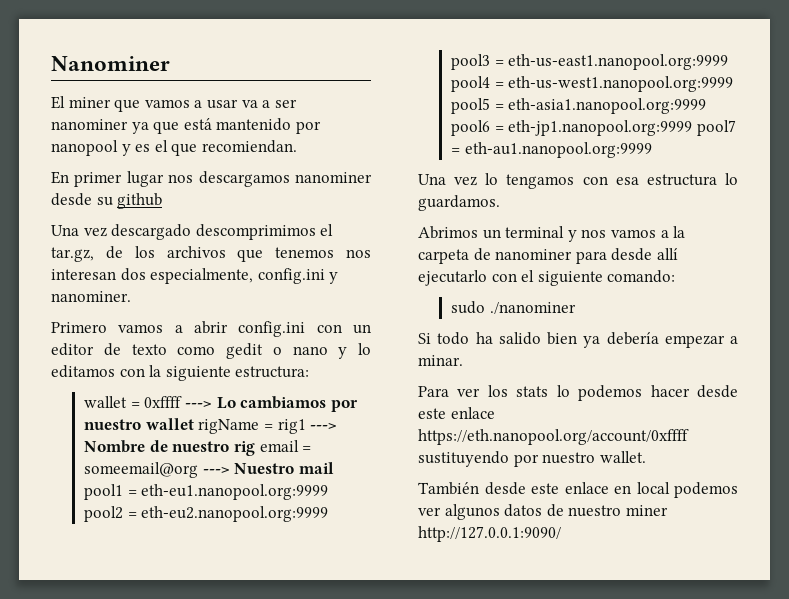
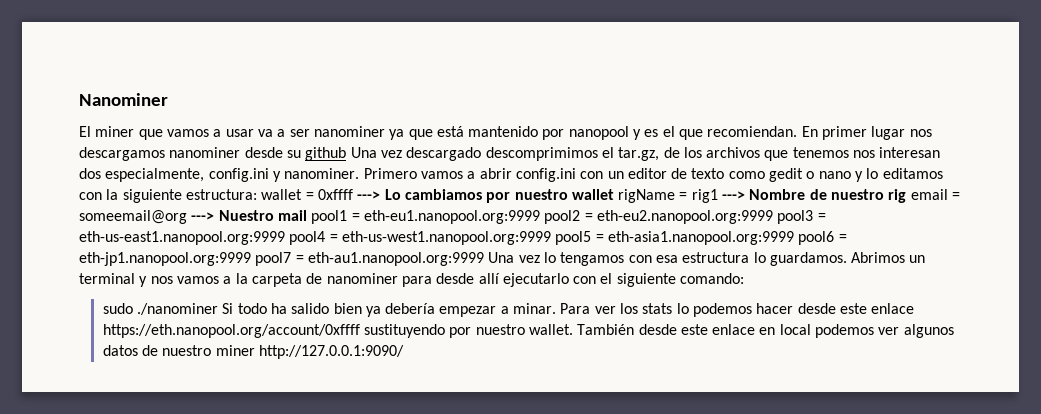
- El miner que vamos a usar va a ser nanominer ya que está mantenido por nanopool y es el que recomiendan.
- En primer lugar nos descargamos nanominer desde su github
- Una vez descargado descomprimimos el tar.gz, de los archivos que tenemos nos interesan dos especialmente, config.ini y nanominer.
- Primero vamos a abrir config.ini con un editor de texto como gedit o nano y lo editamos con la siguiente estructura:
- wallet = 0xffff ---> Lo cambiamos por nuestro wallet rigName = rig1 ---> Nombre de nuestro rig email = someemail@org ---> Nuestro mail pool1 = eth-eu1.nanopool.org:9999 pool2 = eth-eu2.nanopool.org:9999 pool3 = eth-us-east1.nanopool.org:9999 pool4 = eth-us-west1.nanopool.org:9999 pool5 = eth-asia1.nanopool.org:9999 pool6 = eth-jp1.nanopool.org:9999 pool7 = eth-au1.nanopool.org:9999
- Una vez lo tengamos con esa estructura lo guardamos.
- Abrimos un terminal y nos vamos a la carpeta de nanominer para desde allí ejecutarlo con el siguiente comando:
+ El miner que vamos a usar va a ser nanominer ya que está mantenido por nanopool y es el que recomiendan. En primer lugar nos descargamos nanominer desde su github Una vez descargado descomprimimos el tar.gz, de los archivos que tenemos nos interesan dos especialmente, config.ini y nanominer. Primero vamos a abrir config.ini con un editor de texto como gedit o nano y lo editamos con la siguiente estructura: wallet = 0xffff ---> Lo cambiamos por nuestro wallet rigName = rig1 ---> Nombre de nuestro rig email = someemail@org ---> Nuestro mail pool1 = eth-eu1.nanopool.org:9999 pool2 = eth-eu2.nanopool.org:9999 pool3 = eth-us-east1.nanopool.org:9999 pool4 = eth-us-west1.nanopool.org:9999 pool5 = eth-asia1.nanopool.org:9999 pool6 = eth-jp1.nanopool.org:9999 pool7 = eth-au1.nanopool.org:9999 Una vez lo tengamos con esa estructura lo guardamos. Abrimos un terminal y nos vamos a la carpeta de nanominer para desde allí ejecutarlo con el siguiente comando:
- sudo ./nanominer
- Si todo ha salido bien ya debería empezar a minar.
- Para ver los stats lo podemos hacer desde este enlace https://eth.nanopool.org/account/0xffff sustituyendo por nuestro wallet.
- También desde este enlace en local podemos ver algunos datos de nuestro miner http://127.0.0.1:9090/
+ sudo ./nanominer Si todo ha salido bien ya debería empezar a minar. Para ver los stats lo podemos hacer desde este enlace https://eth.nanopool.org/account/0xffff sustituyendo por nuestro wallet. También desde este enlace en local podemos ver algunos datos de nuestro miner http://127.0.0.1:9090/

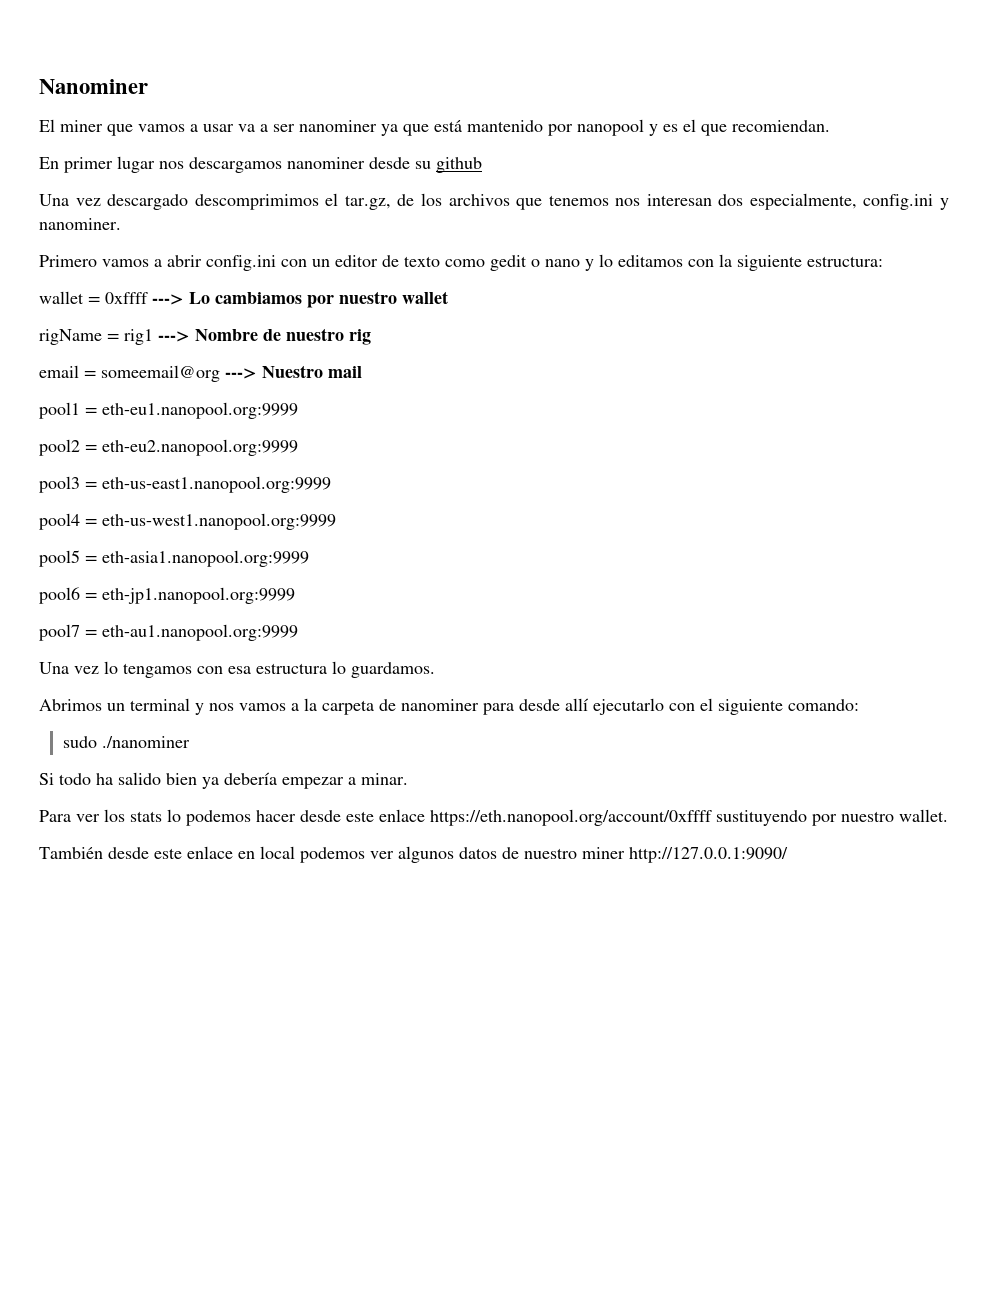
- El miner que vamos a usar va a ser nanominer ya que está mantenido por nanopool y es el que recomiendan. En primer lugar nos descargamos nanominer desde su github Una vez descargado descomprimimos el tar.gz, de los archivos que tenemos nos interesan dos especialmente, config.ini y nanominer. Primero vamos a abrir config.ini con un editor de texto como gedit o nano y lo editamos con la siguiente estructura: wallet = 0xffff ---> Lo cambiamos por nuestro wallet rigName = rig1 ---> Nombre de nuestro rig email = someemail@org ---> Nuestro mail pool1 = eth-eu1.nanopool.org:9999 pool2 = eth-eu2.nanopool.org:9999 pool3 = eth-us-east1.nanopool.org:9999 pool4 = eth-us-west1.nanopool.org:9999 pool5 = eth-asia1.nanopool.org:9999 pool6 = eth-jp1.nanopool.org:9999 pool7 = eth-au1.nanopool.org:9999 Una vez lo tengamos con esa estructura lo guardamos. Abrimos un terminal y nos vamos a la carpeta de nanominer para desde allí ejecutarlo con el siguiente comando:
+ El miner que vamos a usar va a ser nanominer ya que está mantenido por nanopool y es el que recomiendan.
+ En primer lugar nos descargamos nanominer desde su github
+ Una vez descargado descomprimimos el tar.gz, de los archivos que tenemos nos interesan dos especialmente, config.ini y nanominer.
+ Primero vamos a abrir config.ini con un editor de texto como gedit o nano y lo editamos con la siguiente estructura:
+ wallet = 0xffff ---> Lo cambiamos por nuestro wallet
+ rigName = rig1 ---> Nombre de nuestro rig
+ email = someemail@org ---> Nuestro mail
+ pool1 = eth-eu1.nanopool.org:9999
+ pool2 = eth-eu2.nanopool.org:9999
+ pool3 = eth-us-east1.nanopool.org:9999
+ pool4 = eth-us-west1.nanopool.org:9999
+ pool5 = eth-asia1.nanopool.org:9999
+ pool6 = eth-jp1.nanopool.org:9999
+ pool7 = eth-au1.nanopool.org:9999
+ Una vez lo tengamos con esa estructura lo guardamos.
+ Abrimos un terminal y nos vamos a la carpeta de nanominer para desde allí ejecutarlo con el siguiente comando:
- sudo ./nanominer Si todo ha salido bien ya debería empezar a minar. Para ver los stats lo podemos hacer desde este enlace https://eth.nanopool.org/account/0xffff sustituyendo por nuestro wallet. También desde este enlace en local podemos ver algunos datos de nuestro miner http://127.0.0.1:9090/
+ sudo ./nanominer
+ Si todo ha salido bien ya debería empezar a minar.
+ Para ver los stats lo podemos hacer desde este enlace https://eth.nanopool.org/account/0xffff sustituyendo por nuestro wallet.
+ También desde este enlace en local podemos ver algunos datos de nuestro miner http://127.0.0.1:9090/

